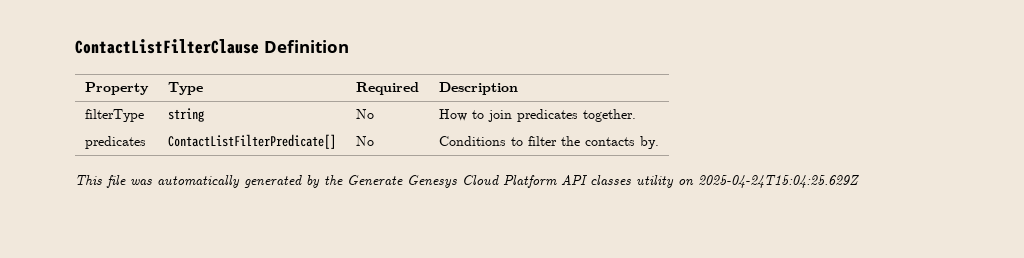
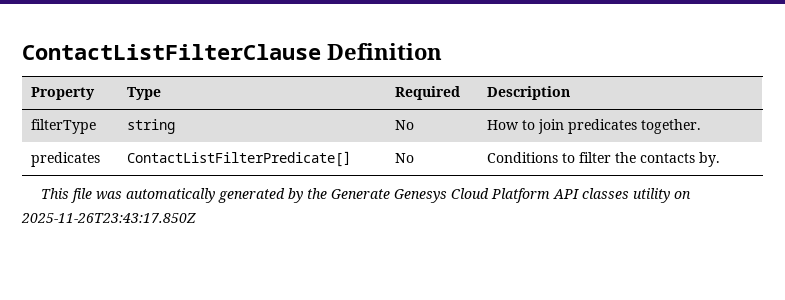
- This file was automatically generated by the Generate Genesys Cloud Platform API classes utility on 2025-04-24T15:04:25.629Z
+ This file was automatically generated by the Generate Genesys Cloud Platform API classes utility on 2025-11-26T23:43:17.850Z

